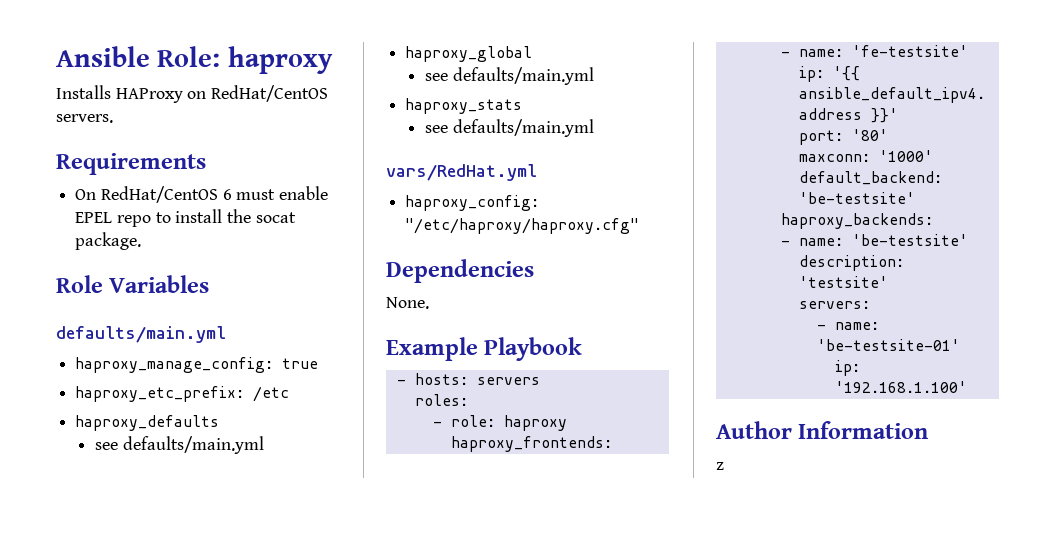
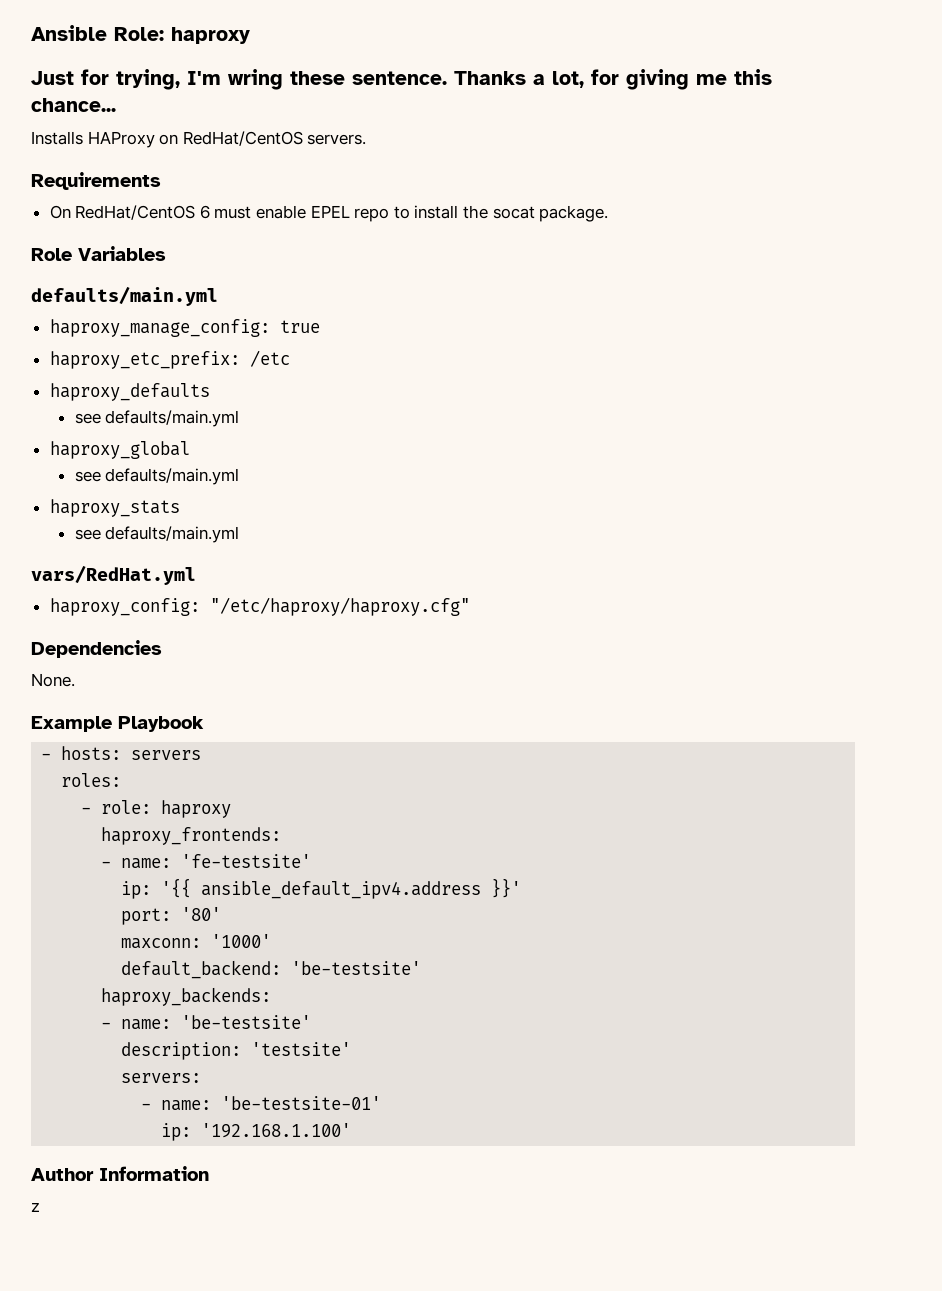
+ Just for trying, I'm wring these sentence. Thanks a lot, for giving me this chance...

